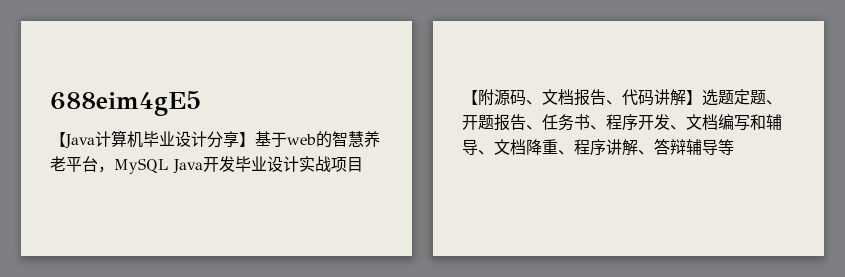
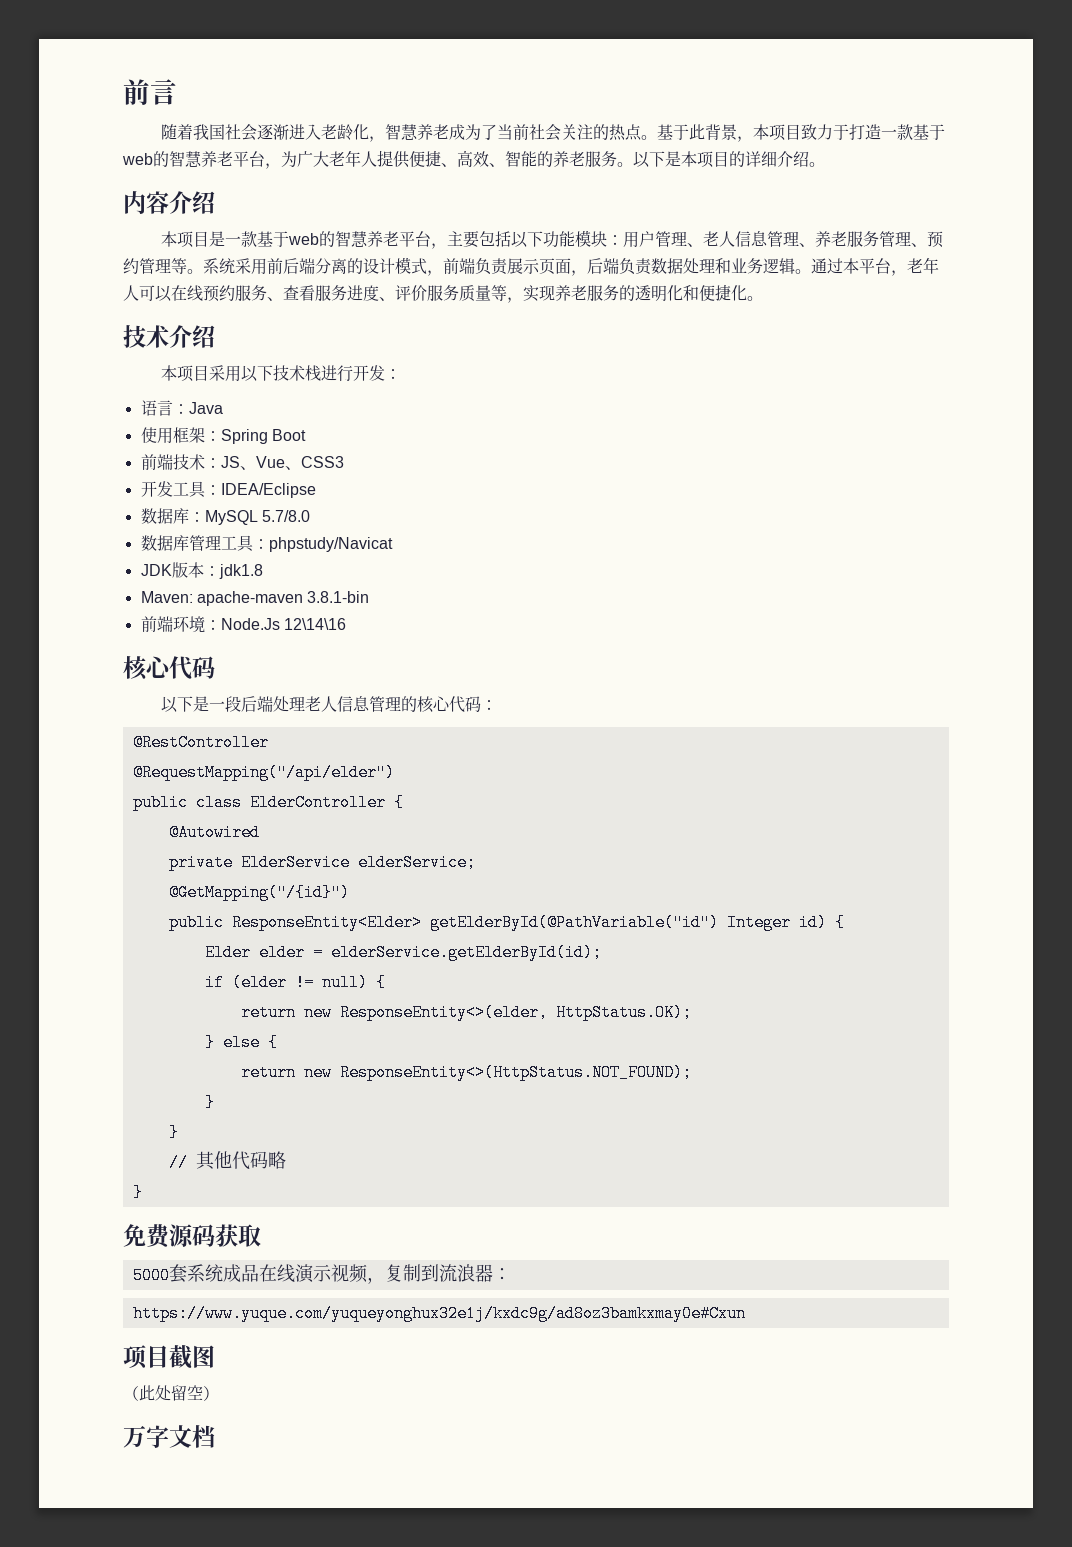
- 688eim4gE5
- 【Java计算机毕业设计分享】基于web的智慧养老平台，MySQL Java开发毕业设计实战项目【附源码、文档报告、代码讲解】选题定题、开题报告、任务书、程序开发、文档编写和辅导、文档降重、程序讲解、答辩辅导等
+ 前言
+ 随着我国社会逐渐进入老龄化，智慧养老成为了当前社会关注的热点。基于此背景，本项目致力于打造一款基于web的智慧养老平台，为广大老年人提供便捷、高效、智能的养老服务。以下是本项目的详细介绍。
+ 内容介绍
+ 本项目是一款基于web的智慧养老平台，主要包括以下功能模块：用户管理、老人信息管理、养老服务管理、预约管理等。系统采用前后端分离的设计模式，前端负责展示页面，后端负责数据处理和业务逻辑。通过本平台，老年人可以在线预约服务、查看服务进度、评价服务质量等，实现养老服务的透明化和便捷化。
+ 技术介绍
+ 本项目采用以下技术栈进行开发：
+ 语言：Java
+ 使用框架：Spring Boot
+ 前端技术：JS、Vue、CSS3
+ 开发工具：IDEA/Eclipse
+ 数据库：MySQL 5.7/8.0
+ 数据库管理工具：phpstudy/Navicat
+ JDK版本：jdk1.8
+ Maven: apache-maven 3.8.1-bin
+ 前端环境：Node.Js 12\14\16
+ 核心代码
+ 以下是一段后端处理老人信息管理的核心代码：
+ @RestController
+ @RequestMapping("/api/elder")
+ public class ElderController {
+ @Autowired
+ private ElderService elderService;
+ @GetMapping("/{id}")
+ public ResponseEntity<Elder> getElderById(@PathVariable("id") Integer id) {
+ Elder elder = elderService.getElderById(id);
+ if (elder != null) {
+ return new ResponseEntity<>(elder, HttpStatus.OK);
+ } else {
+ return new ResponseEntity<>(HttpStatus.NOT_FOUND);
+ }
+ }
+ // 其他代码略
+ }
+ 免费源码获取
+ 5000套系统成品在线演示视频，复制到流浪器：
+ https://www.yuque.com/yuqueyonghux32e1j/kxdc9g/ad8oz3bamkxmay0e#Cxun
+ 项目截图
+ （此处留空）
+ 万字文档

